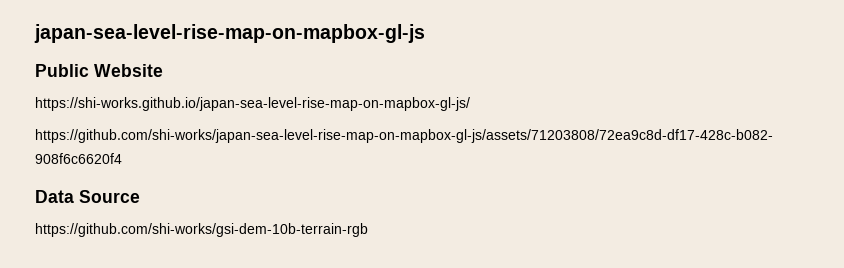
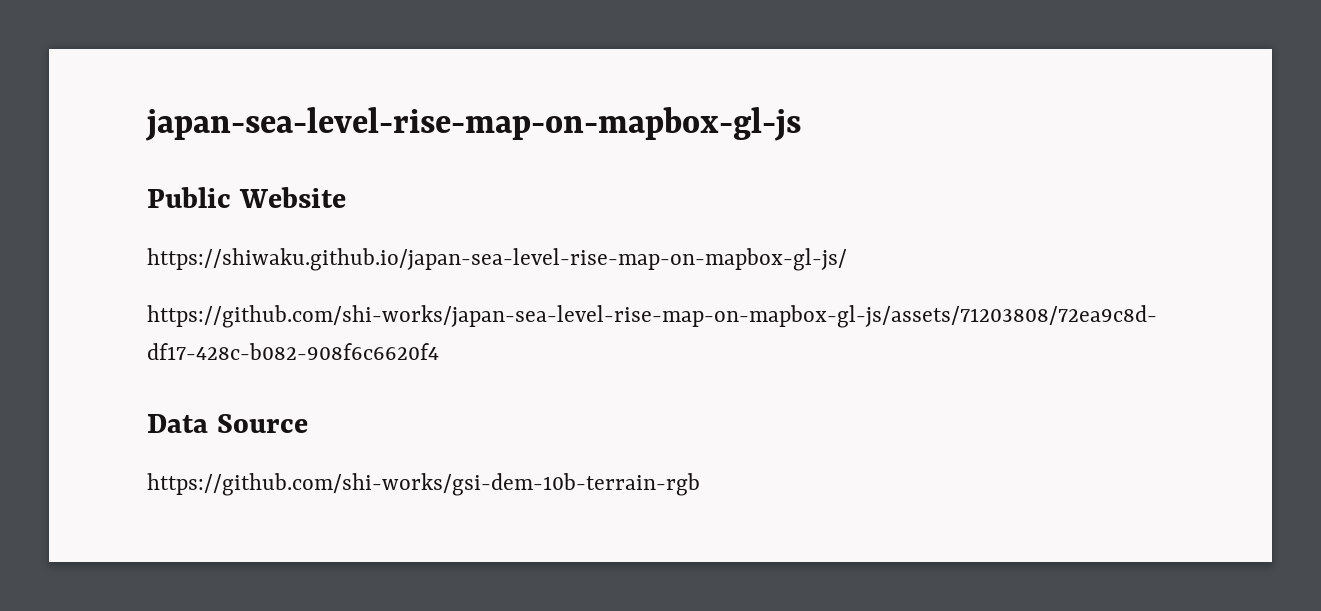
- https://shi-works.github.io/japan-sea-level-rise-map-on-mapbox-gl-js/
+ https://shiwaku.github.io/japan-sea-level-rise-map-on-mapbox-gl-js/

